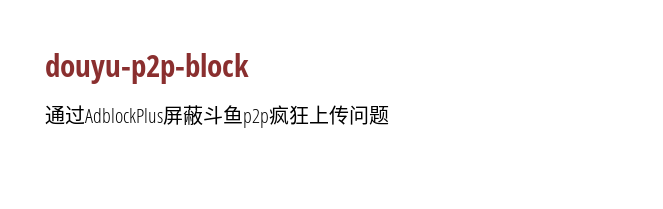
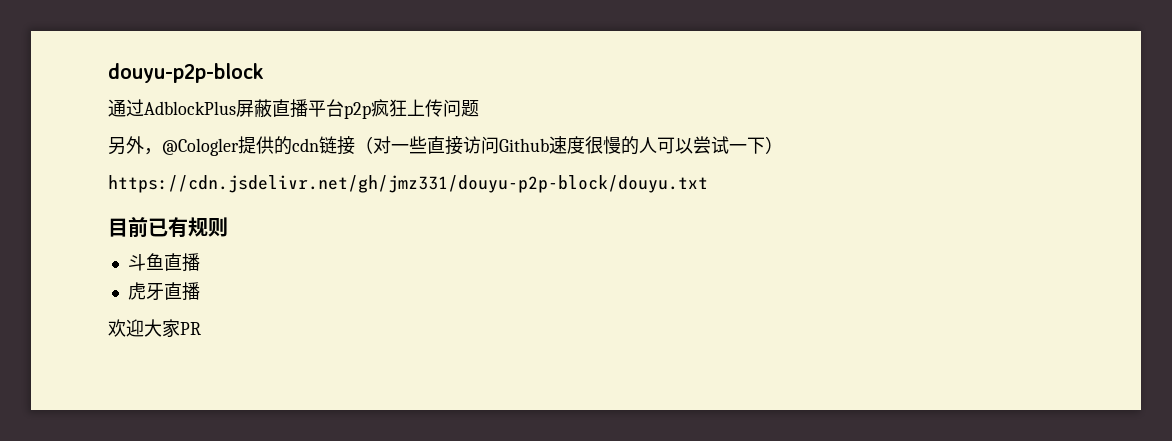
- 通过AdblockPlus屏蔽斗鱼p2p疯狂上传问题
+ 通过AdblockPlus屏蔽直播平台p2p疯狂上传问题
+ 另外，@Cologler提供的cdn链接（对一些直接访问Github速度很慢的人可以尝试一下）
+ https://cdn.jsdelivr.net/gh/jmz331/douyu-p2p-block/douyu.txt
+ 目前已有规则
+ 斗鱼直播
+ 虎牙直播
+ 欢迎大家PR

